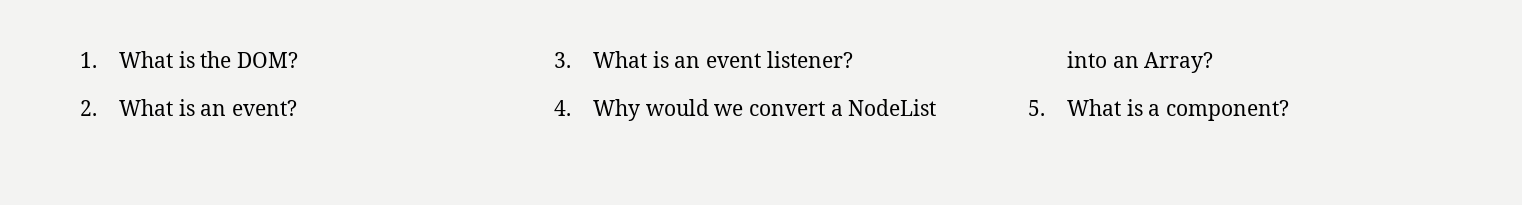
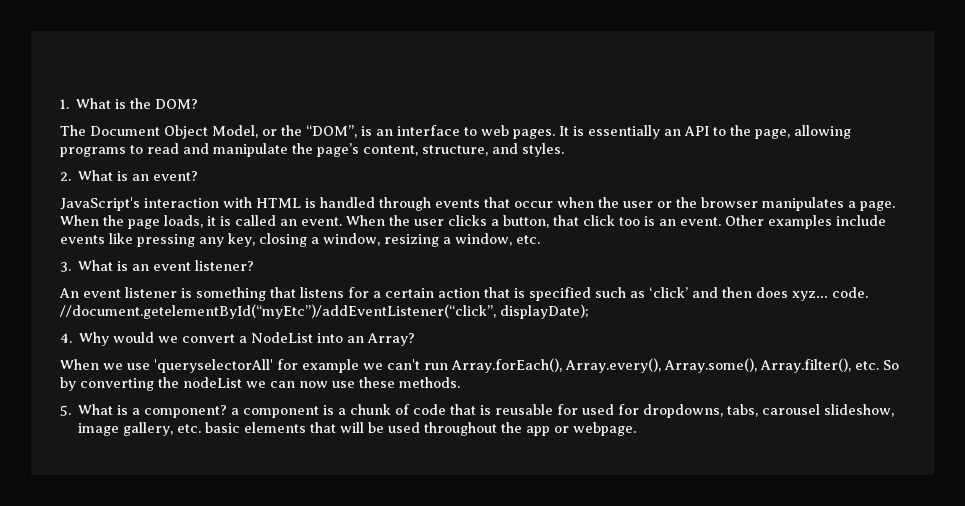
+ The Document Object Model, or the “DOM”, is an interface to web pages. It is essentially an API to the page, allowing programs to read and manipulate the page’s content, structure, and styles.
+ JavaScript's interaction with HTML is handled through events that occur when the user or the browser manipulates a page. When the page loads, it is called an event. When the user clicks a button, that click too is an event. Other examples include events like pressing any key, closing a window, resizing a window, etc.
+ An event listener is something that listens for a certain action that is specified such as ‘click’ and then does xyz… code. //document.getelementById(“myEtc”)/addEventListener(“click”, displayDate);
+ When we use 'queryselectorAll' for example we can't run Array.forEach(), Array.every(), Array.some(), Array.filter(), etc. So by converting the nodeList we can now use these methods.
- 5. What is a component?
+ 5. What is a component? a component is a chunk of code that is reusable for used for dropdowns, tabs, carousel slideshow, image gallery, etc. basic elements that will be used throughout the app or webpage.

